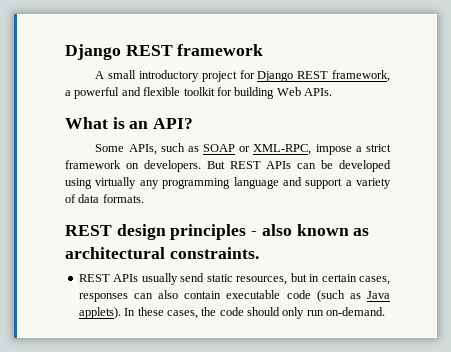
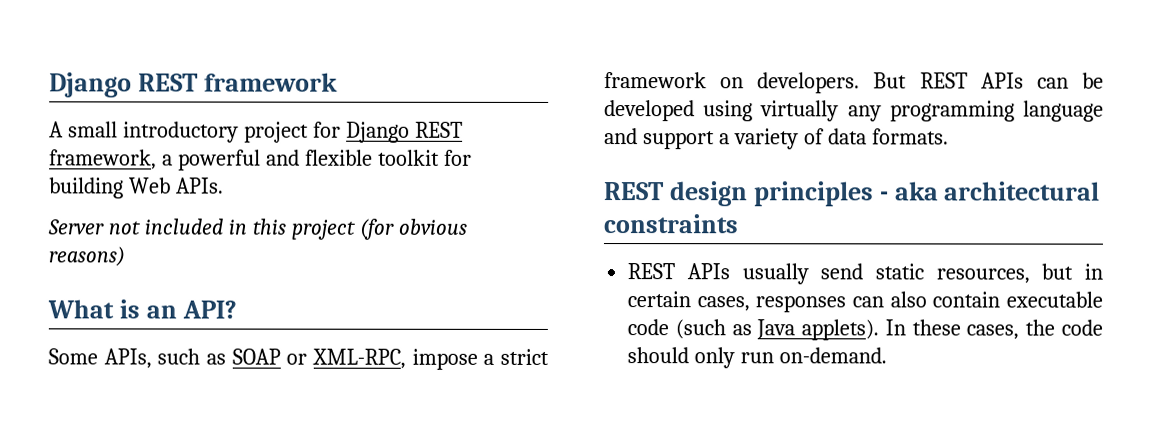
+ Server not included in this project (for obvious reasons)
- REST design principles - also known as architectural constraints.
+ REST design principles - aka architectural constraints

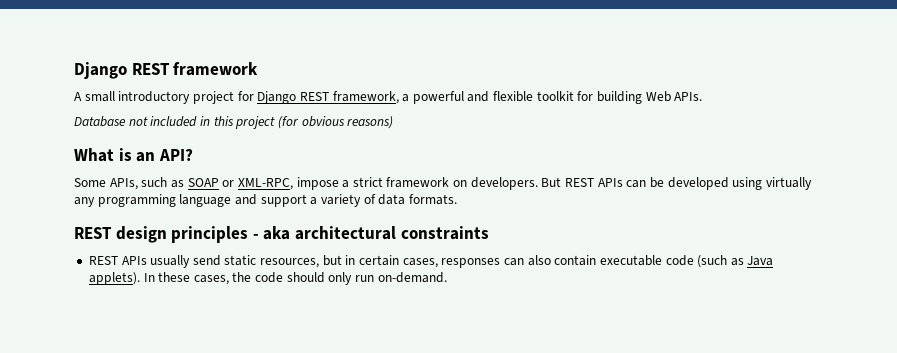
- Server not included in this project (for obvious reasons)
+ Database not included in this project (for obvious reasons)

